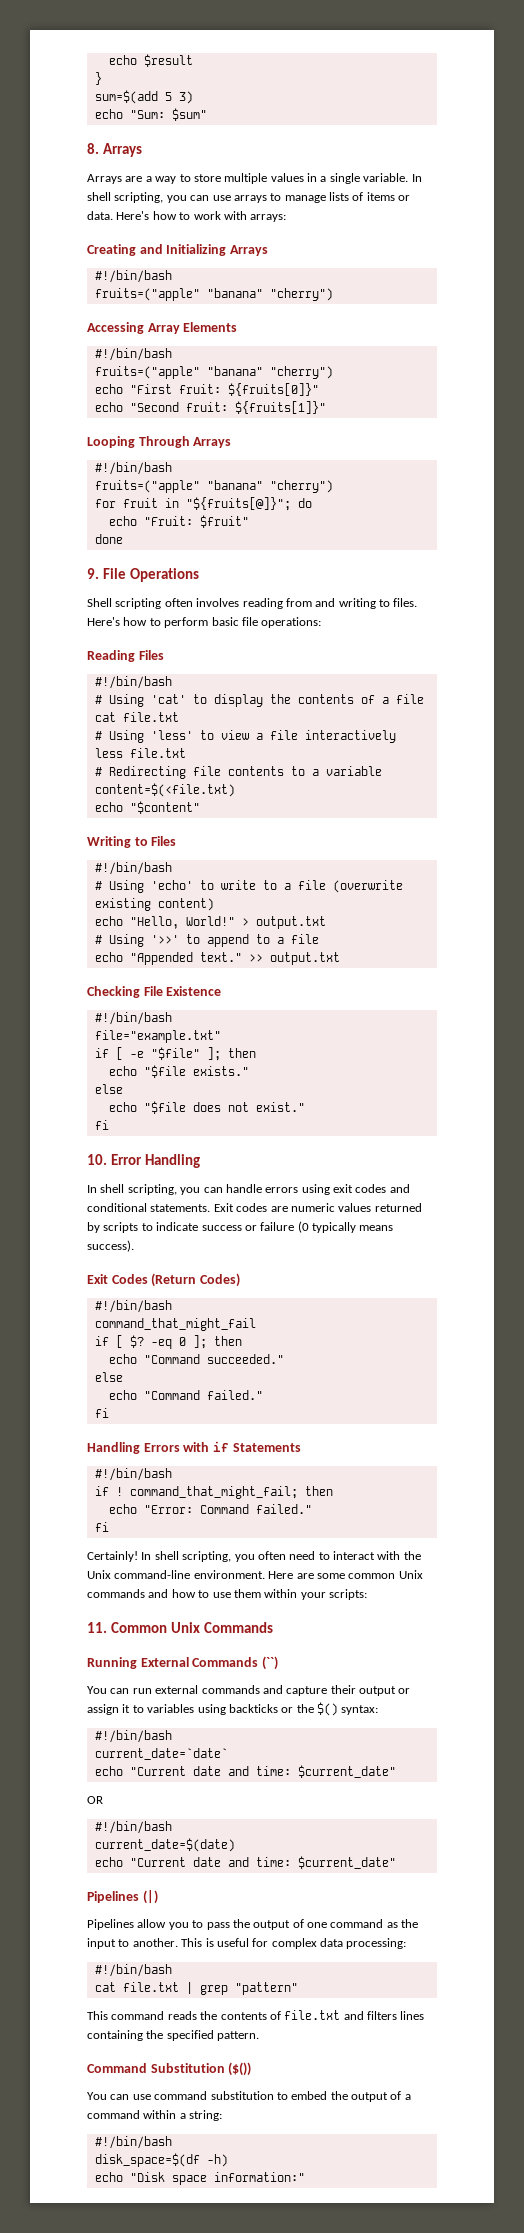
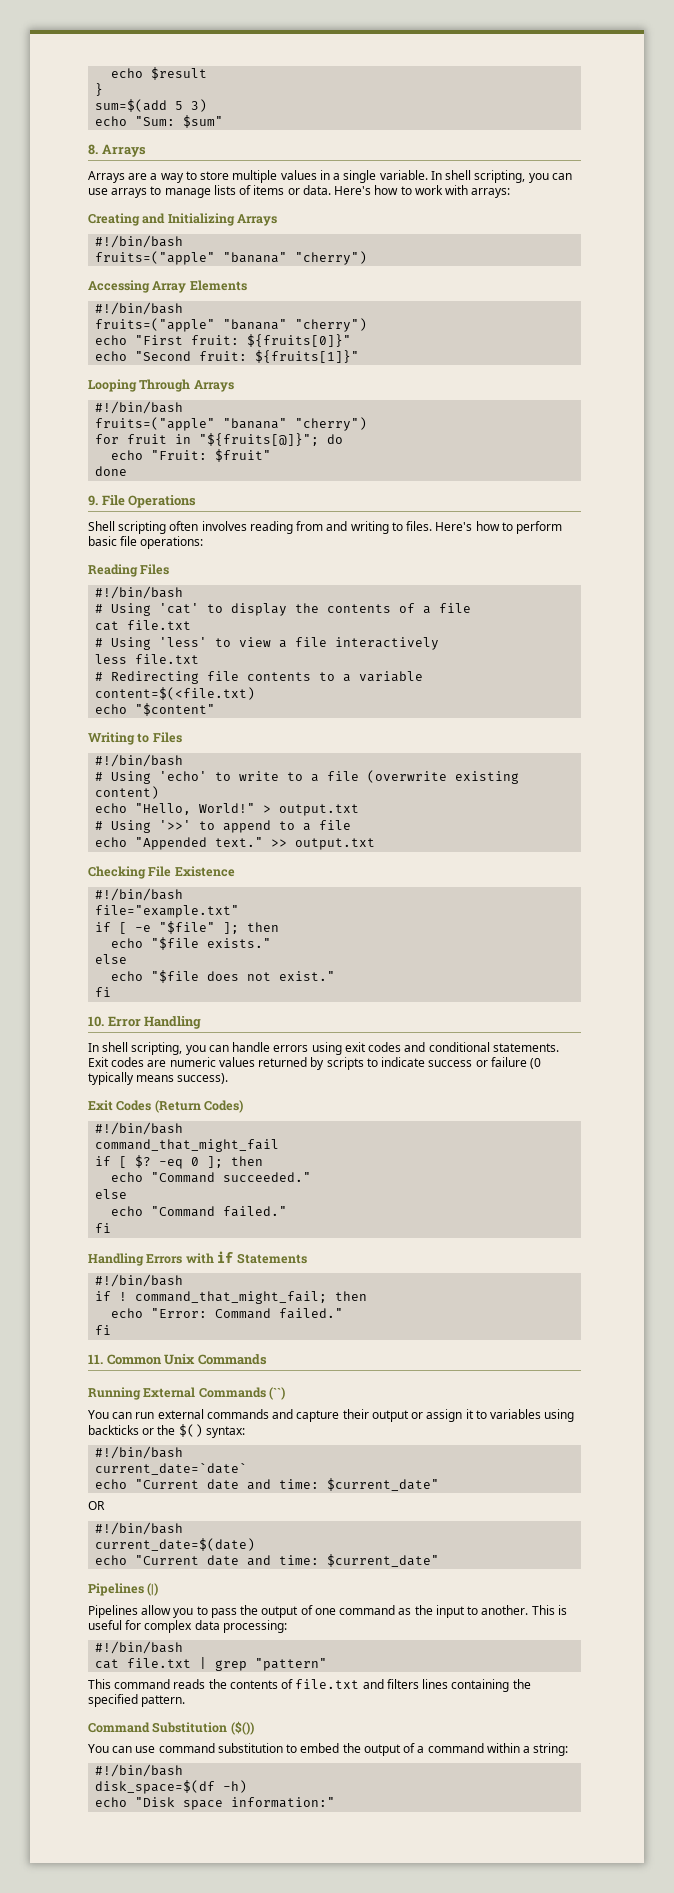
- Certainly! In shell scripting, you often need to interact with the Unix command-line environment. Here are some common Unix commands and how to use them within your scripts:

